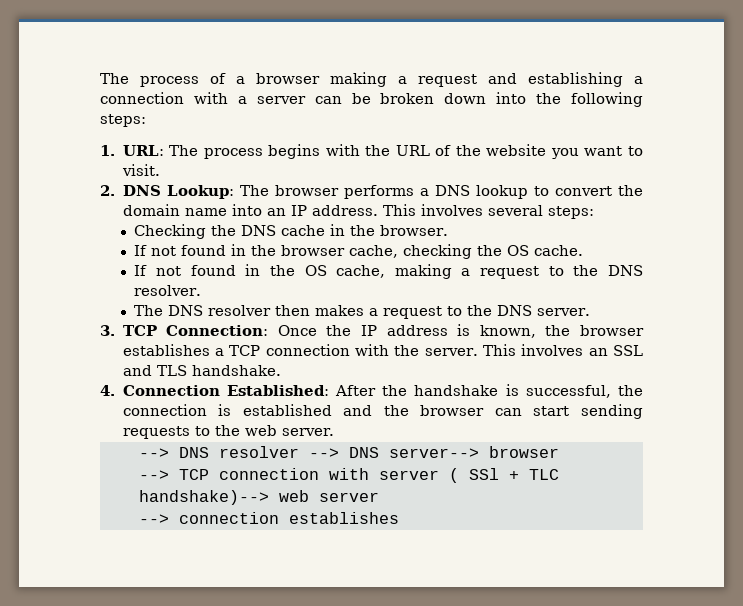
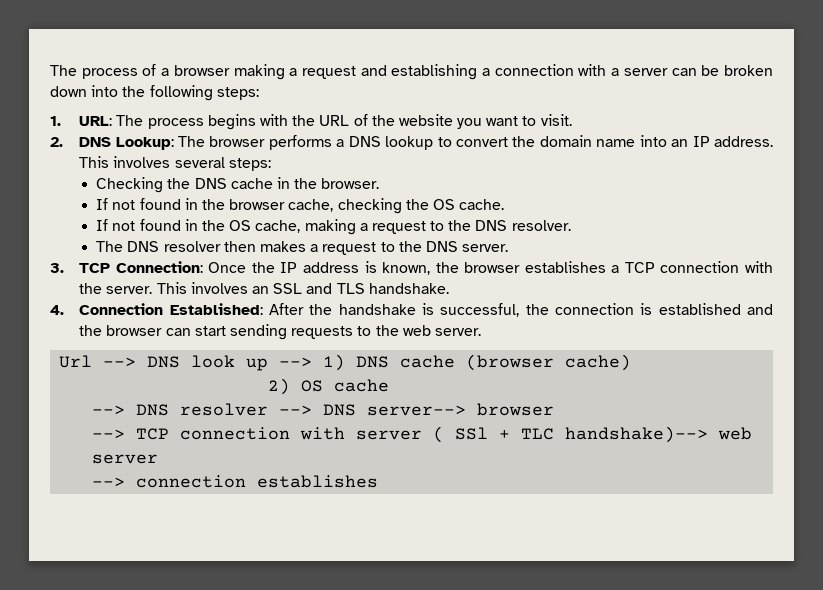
+ Url --> DNS look up --> 1) DNS cache (browser cache)
+ 2) OS cache

